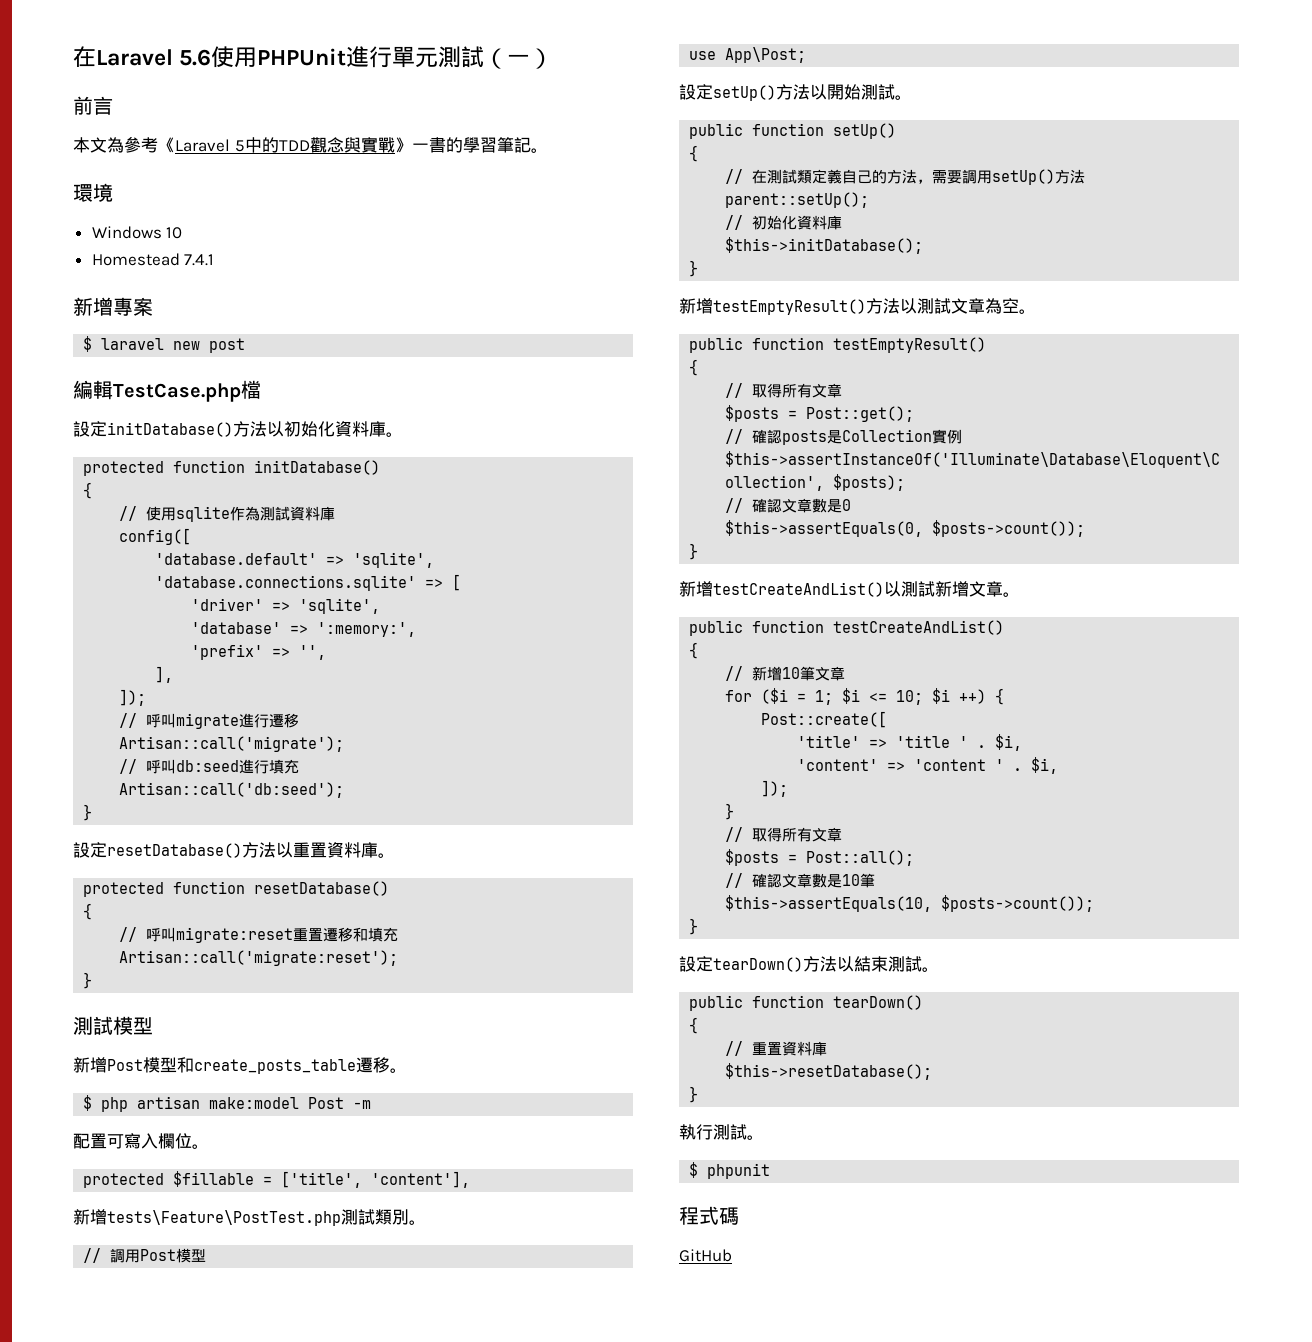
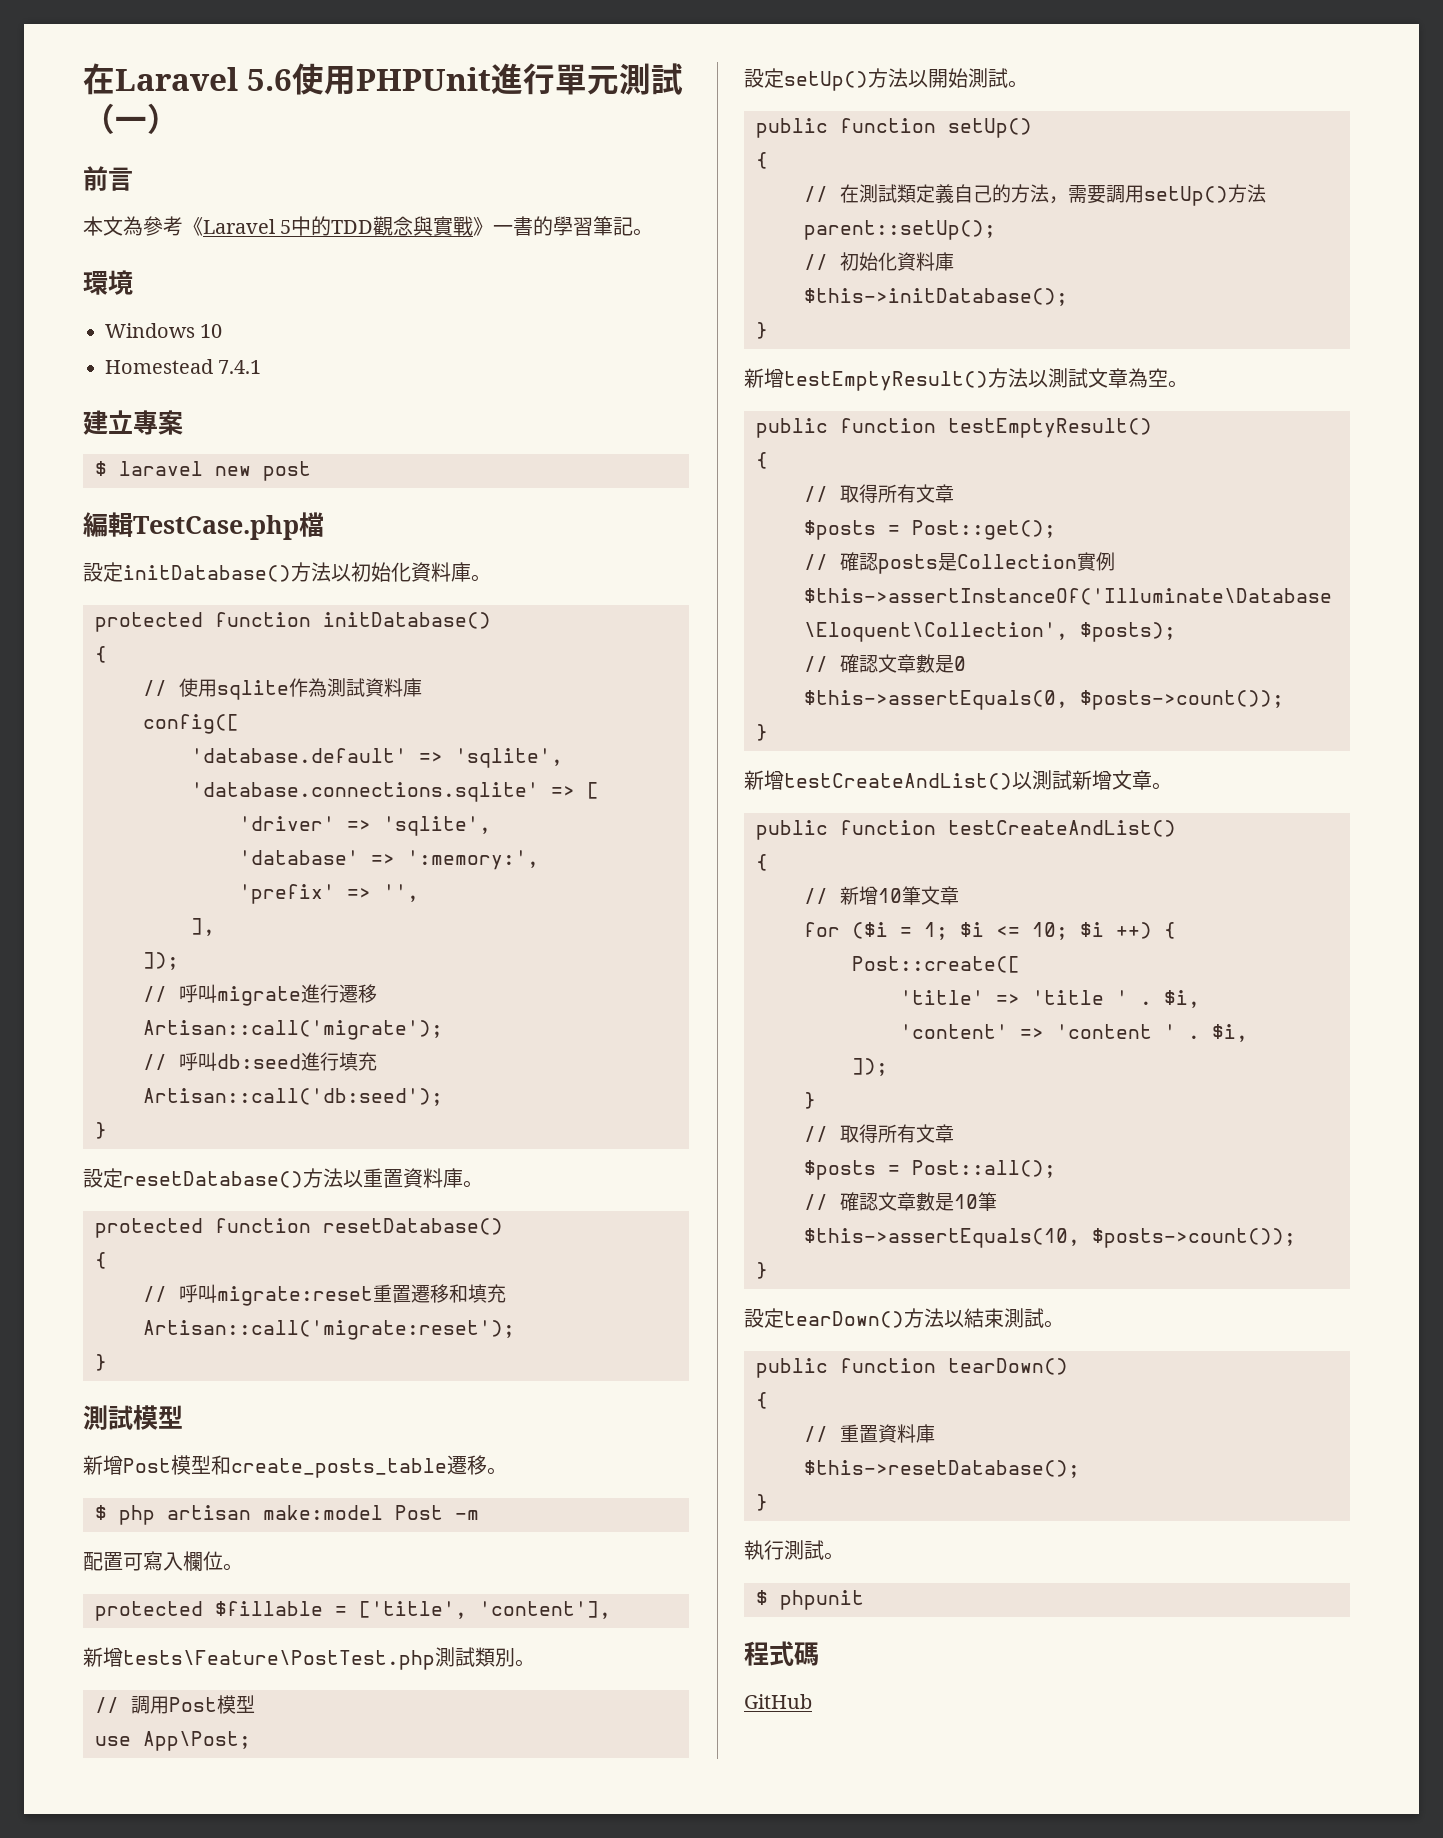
- 新增專案
+ 建立專案

